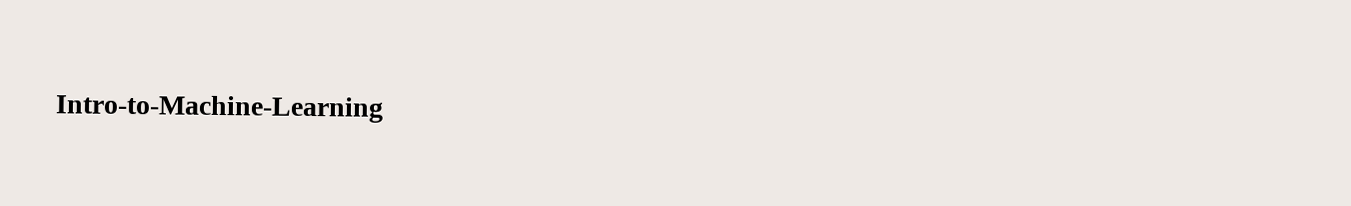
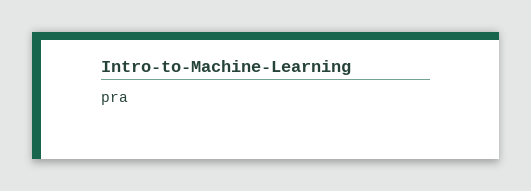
+ pra

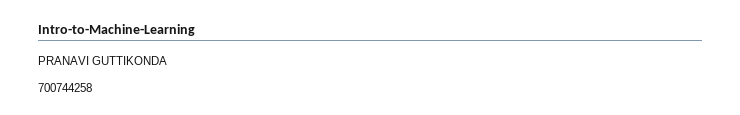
- pra
+ PRANAVI GUTTIKONDA
+ 700744258

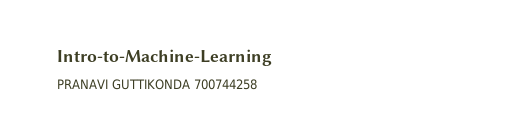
- PRANAVI GUTTIKONDA
- 700744258
+ PRANAVI GUTTIKONDA 700744258

